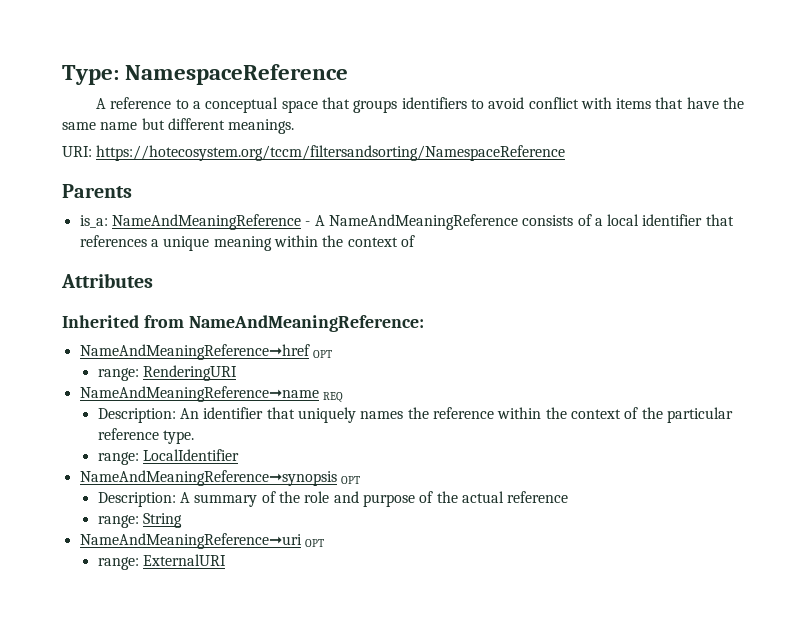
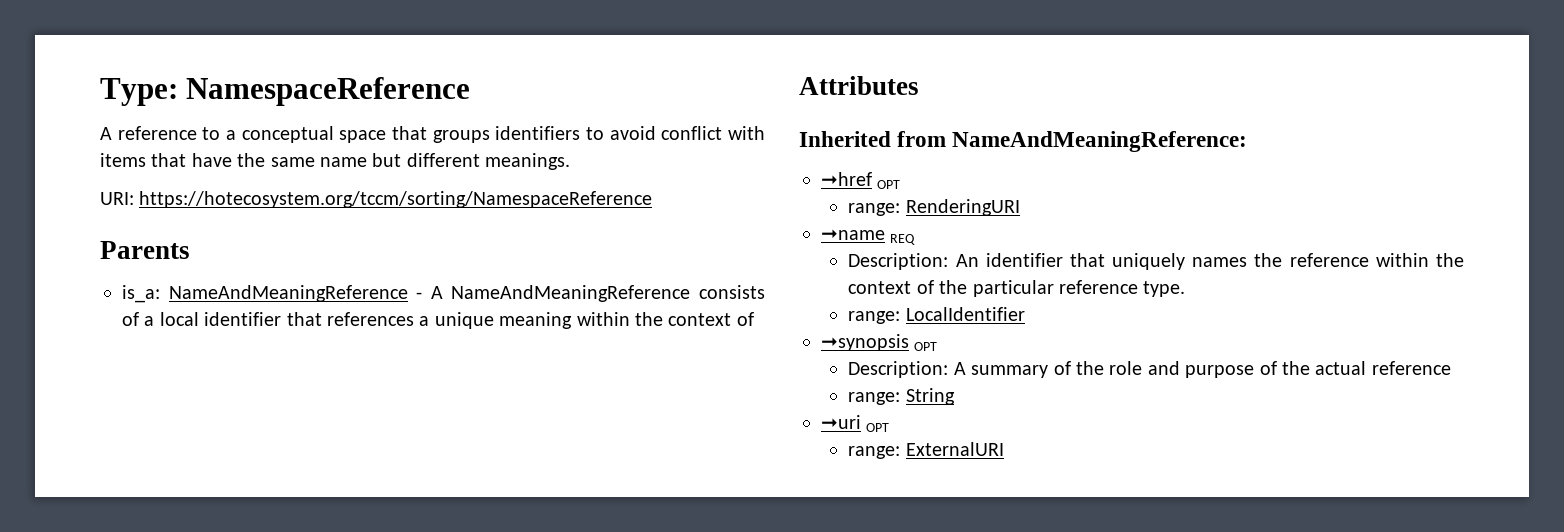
- URI: https://hotecosystem.org/tccm/filtersandsorting/NamespaceReference
+ URI: https://hotecosystem.org/tccm/sorting/NamespaceReference
- NameAndMeaningReference➞href OPT
+ ➞href OPT
- NameAndMeaningReference➞name REQ
+ ➞name REQ
- NameAndMeaningReference➞synopsis OPT
+ ➞synopsis OPT
- NameAndMeaningReference➞uri OPT
+ ➞uri OPT

